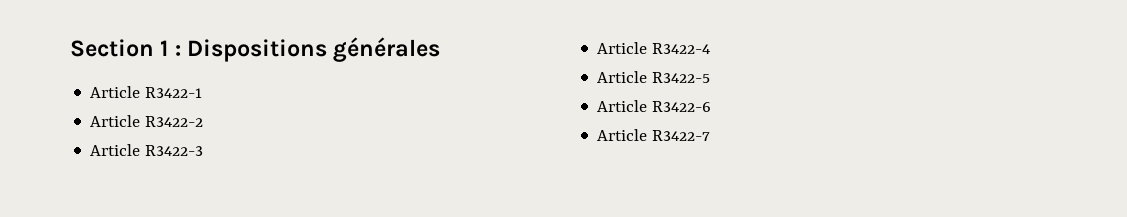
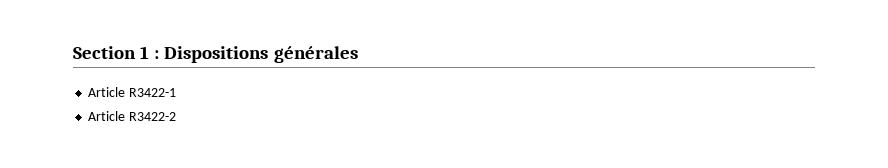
- Article R3422-3
- Article R3422-4
- Article R3422-5
- Article R3422-6
- Article R3422-7

